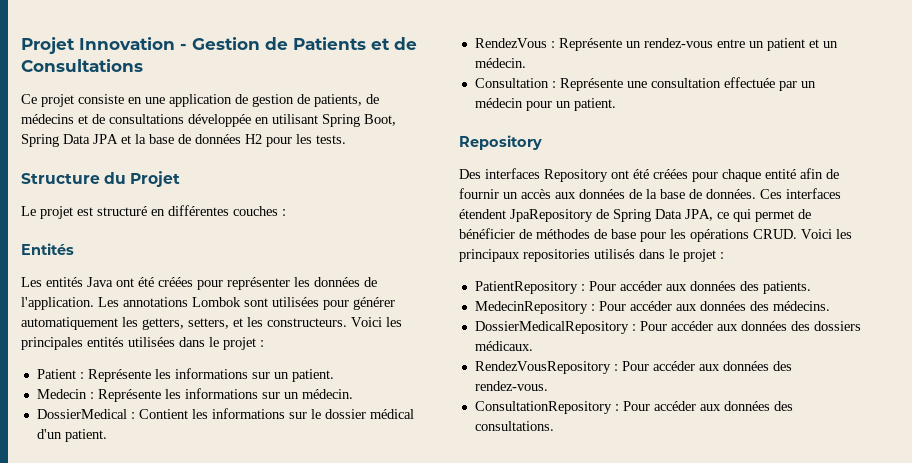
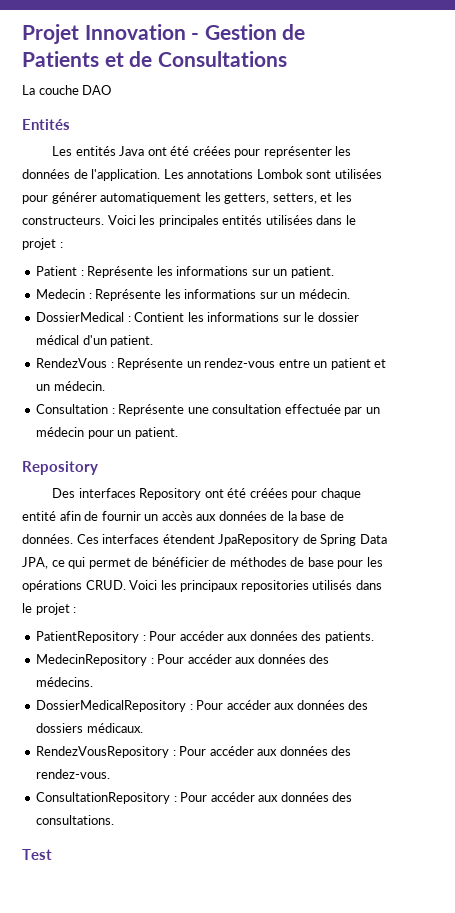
- Ce projet consiste en une application de gestion de patients, de médecins et de consultations développée en utilisant Spring Boot, Spring Data JPA et la base de données H2 pour les tests.
- Structure du Projet
- Le projet est structuré en différentes couches :
+ La couche DAO
+ Test

